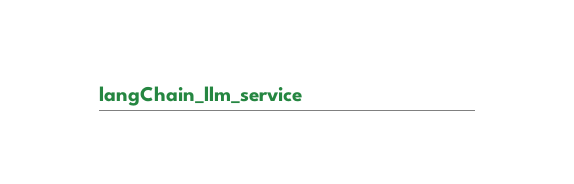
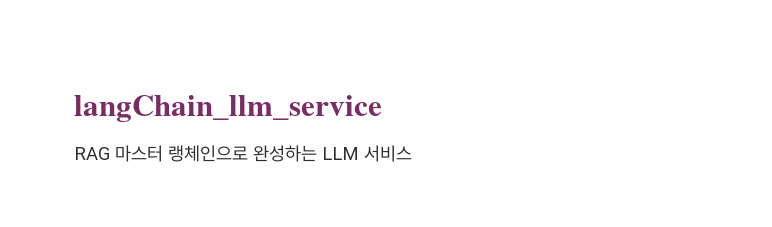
+ RAG 마스터 랭체인으로 완성하는 LLM 서비스

